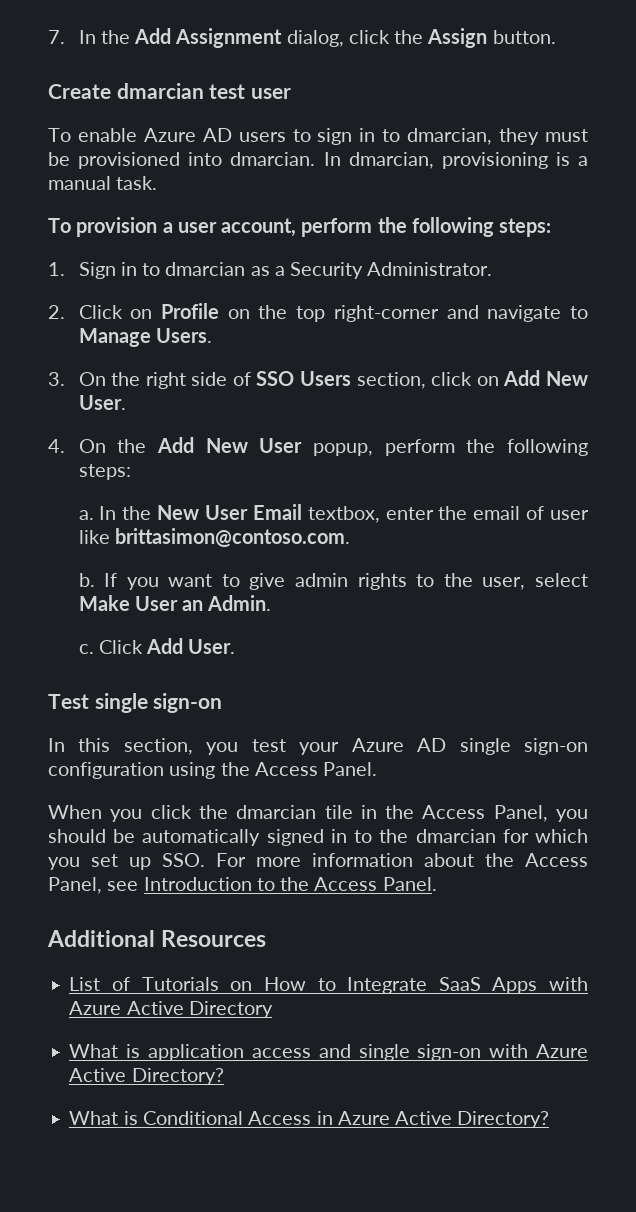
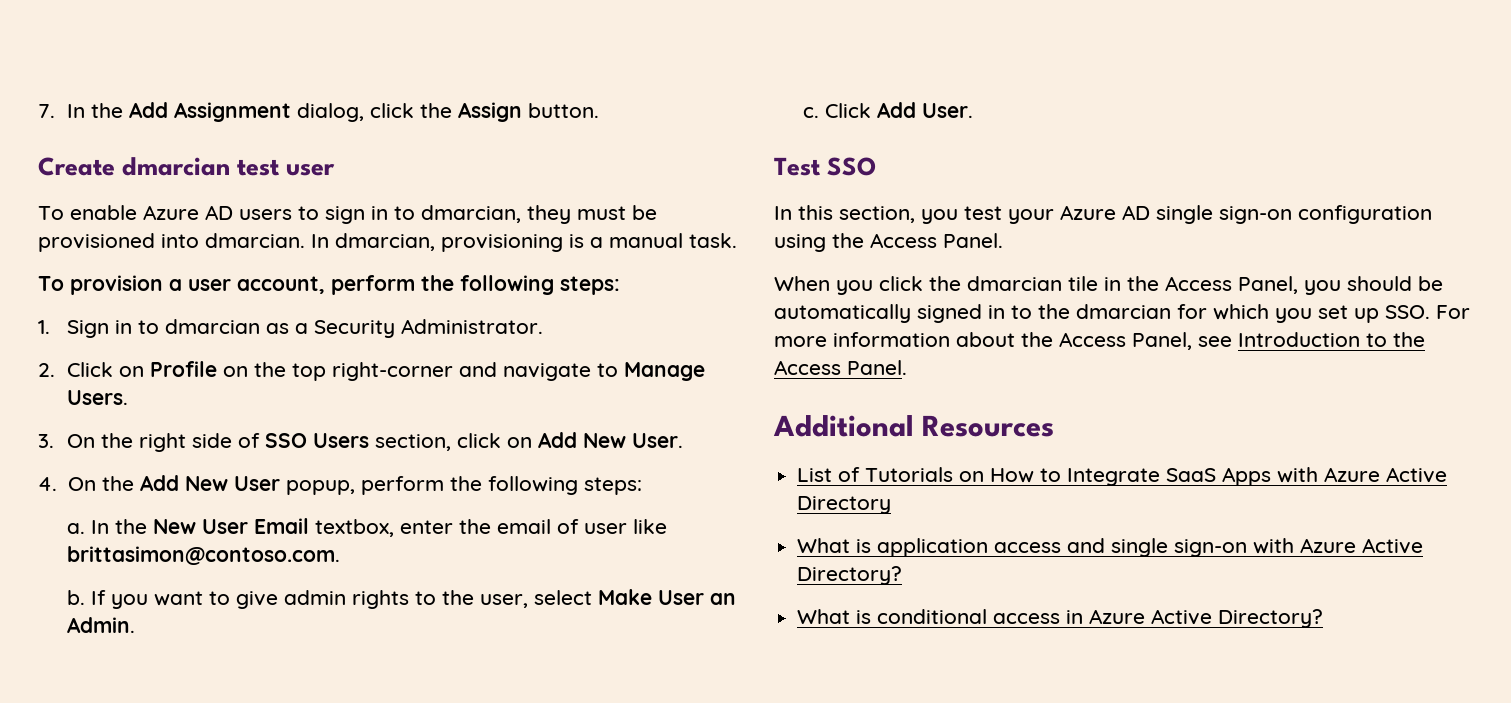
- Test single sign-on
+ Test SSO
- What is Conditional Access in Azure Active Directory?
+ What is conditional access in Azure Active Directory?

